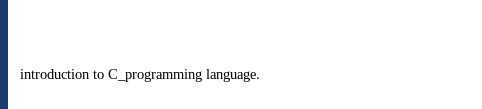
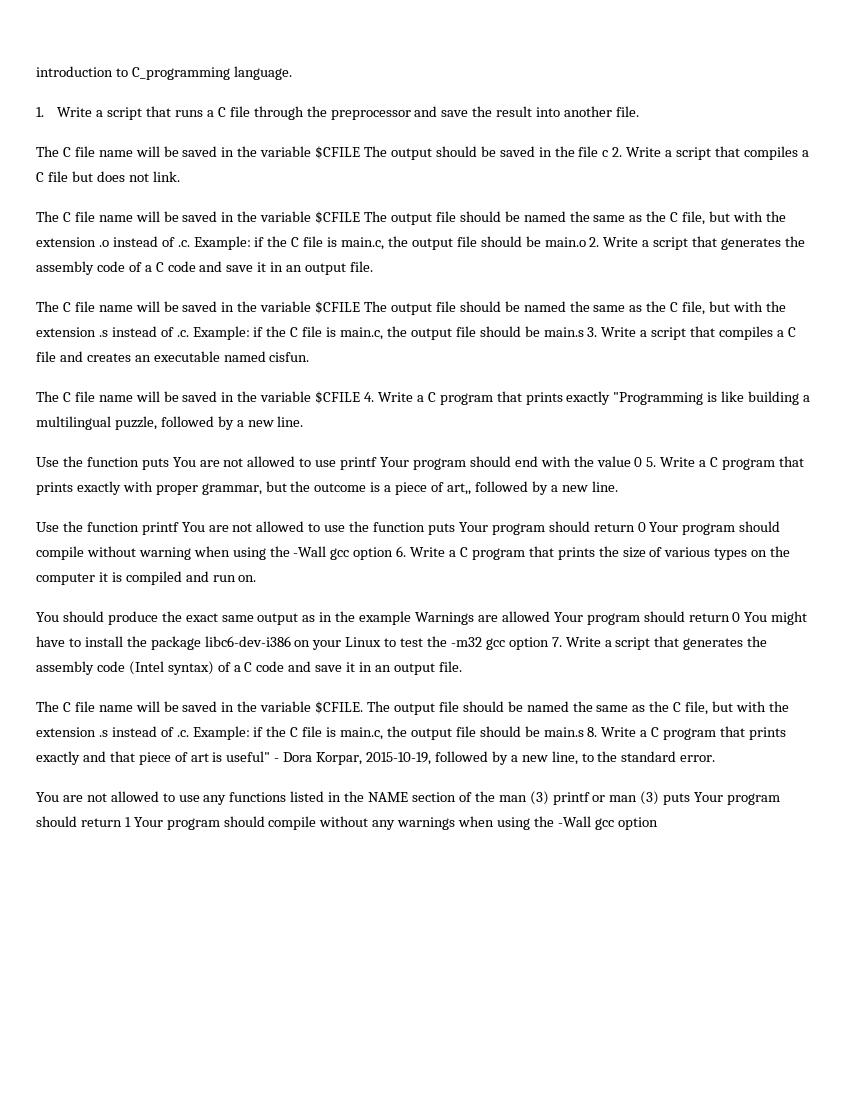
+ 1. Write a script that runs a C file through the preprocessor and save the result into another file.
+ The C file name will be saved in the variable $CFILE The output should be saved in the file c 2. Write a script that compiles a C file but does not link.
+ The C file name will be saved in the variable $CFILE The output file should be named the same as the C file, but with the extension .o instead of .c. Example: if the C file is main.c, the output file should be main.o 2. Write a script that generates the assembly code of a C code and save it in an output file.
+ The C file name will be saved in the variable $CFILE The output file should be named the same as the C file, but with the extension .s instead of .c. Example: if the C file is main.c, the output file should be main.s 3. Write a script that compiles a C file and creates an executable named cisfun.
+ The C file name will be saved in the variable $CFILE 4. Write a C program that prints exactly "Programming is like building a multilingual puzzle, followed by a new line.
+ Use the function puts You are not allowed to use printf Your program should end with the value 0 5. Write a C program that prints exactly with proper grammar, but the outcome is a piece of art,, followed by a new line.
+ Use the function printf You are not allowed to use the function puts Your program should return 0 Your program should compile without warning when using the -Wall gcc option 6. Write a C program that prints the size of various types on the computer it is compiled and run on.
+ You should produce the exact same output as in the example Warnings are allowed Your program should return 0 You might have to install the package libc6-dev-i386 on your Linux to test the -m32 gcc option 7. Write a script that generates the assembly code (Intel syntax) of a C code and save it in an output file.
+ The C file name will be saved in the variable $CFILE. The output file should be named the same as the C file, but with the extension .s instead of .c. Example: if the C file is main.c, the output file should be main.s 8. Write a C program that prints exactly and that piece of art is useful" - Dora Korpar, 2015-10-19, followed by a new line, to the standard error.
+ You are not allowed to use any functions listed in the NAME section of the man (3) printf or man (3) puts Your program should return 1 Your program should compile without any warnings when using the -Wall gcc option

